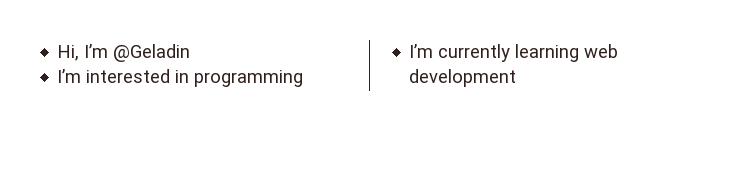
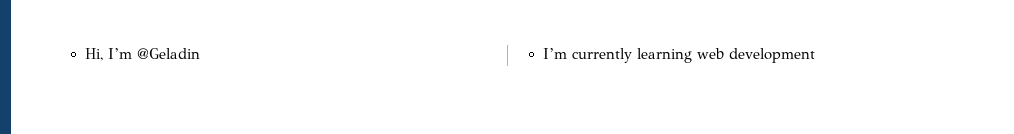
- I’m interested in programming

